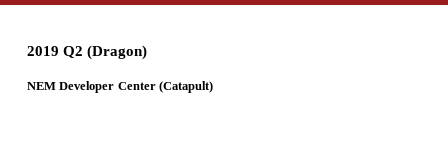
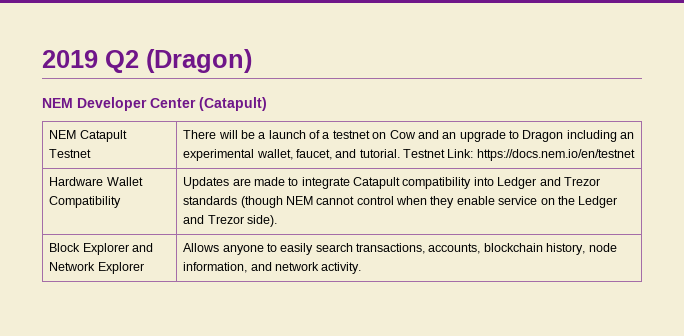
+ NEM Catapult Testnet | There will be a launch of a testnet on Cow and an upgrade to Dragon including an experimental wallet, faucet, and tutorial. Testnet Link: https://docs.nem.io/en/testnet
+ Hardware Wallet Compatibility | Updates are made to integrate Catapult compatibility into Ledger and Trezor standards (though NEM cannot control when they enable service on the Ledger and Trezor side).
+ Block Explorer and Network Explorer | Allows anyone to easily search transactions, accounts, blockchain history, node information, and network activity.

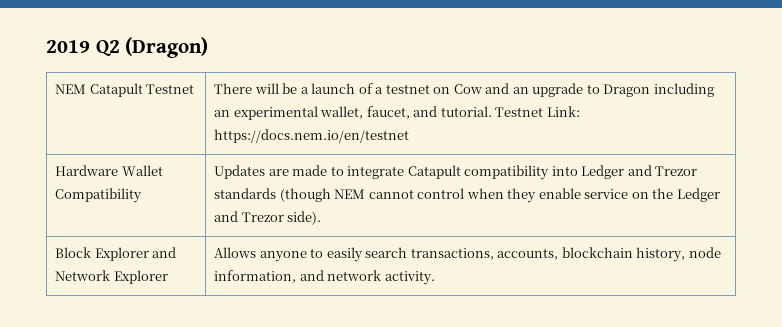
- NEM Developer Center (Catapult)

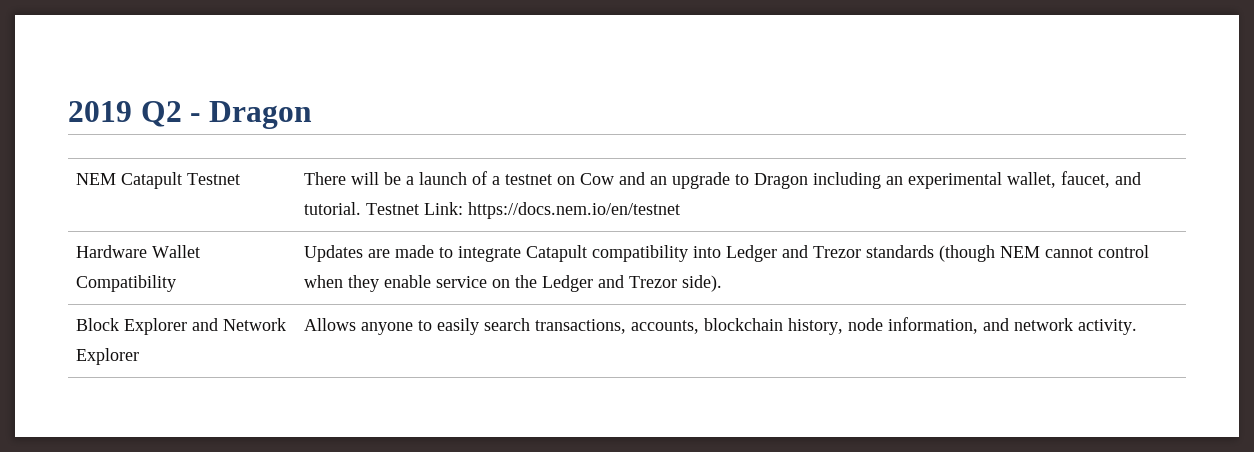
- 2019 Q2 (Dragon)
+ 2019 Q2 - Dragon

